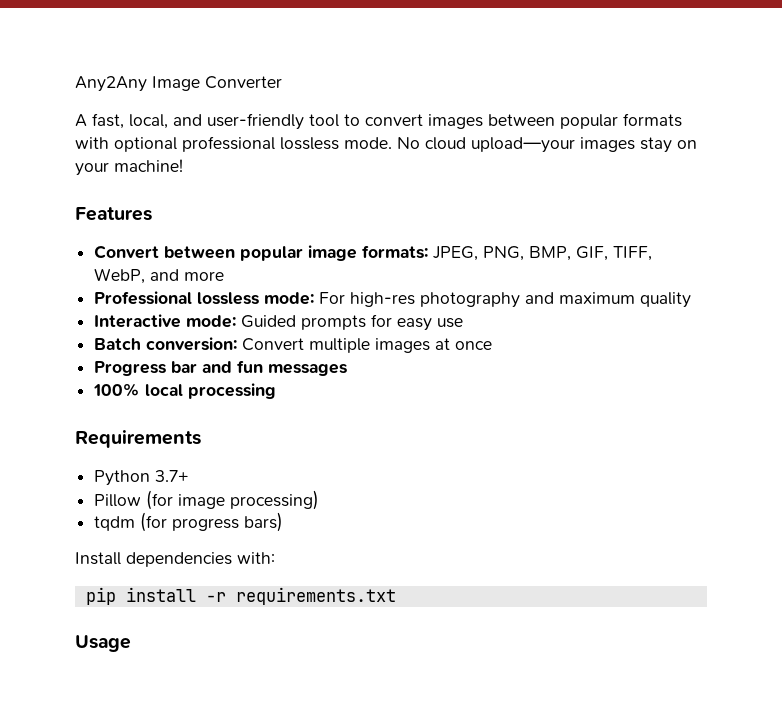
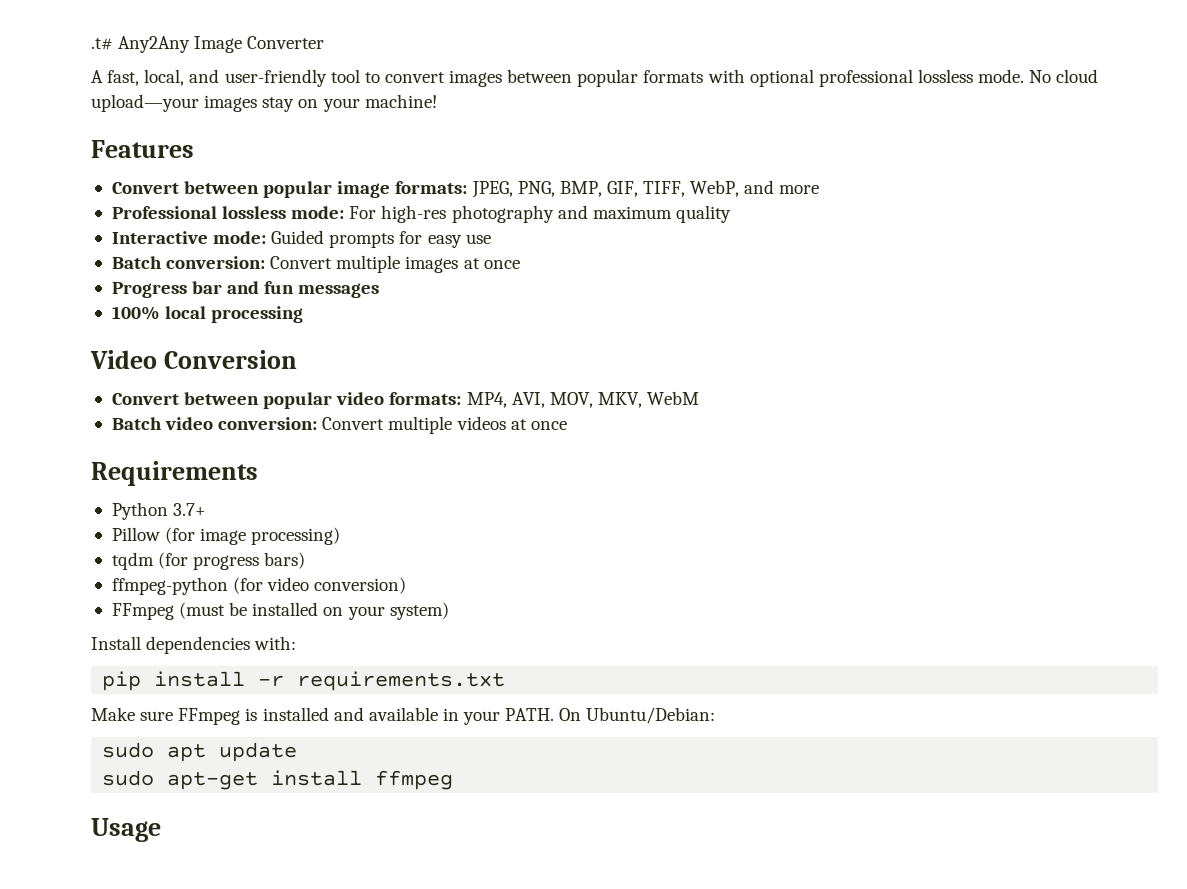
- Any2Any Image Converter
+ .t# Any2Any Image Converter
+ Video Conversion
+ Convert between popular video formats: MP4, AVI, MOV, MKV, WebM
+ Batch video conversion: Convert multiple videos at once
+ ffmpeg-python (for video conversion)
+ FFmpeg (must be installed on your system)
+ Make sure FFmpeg is installed and available in your PATH. On Ubuntu/Debian:
+ sudo apt update
+ sudo apt-get install ffmpeg

